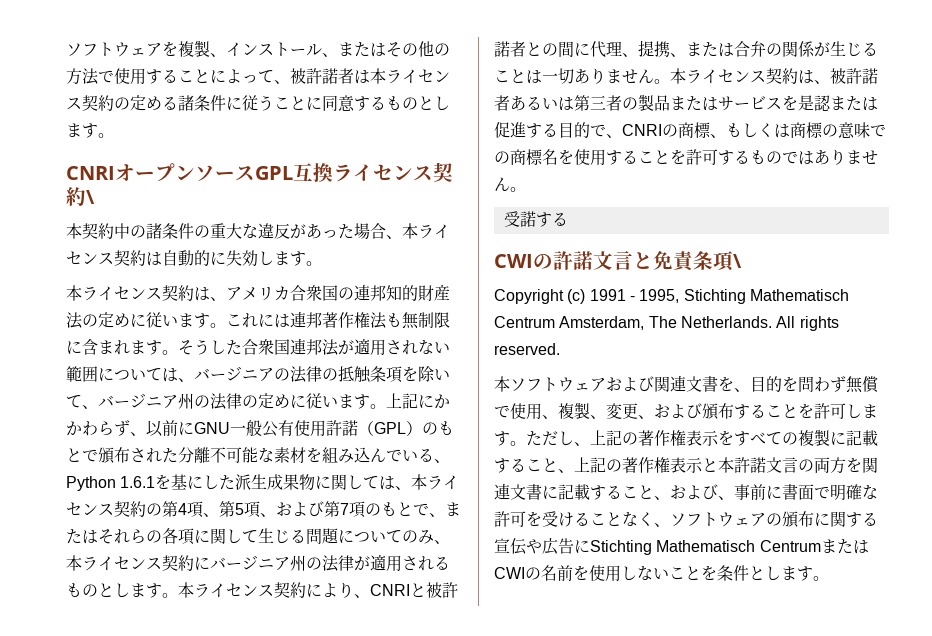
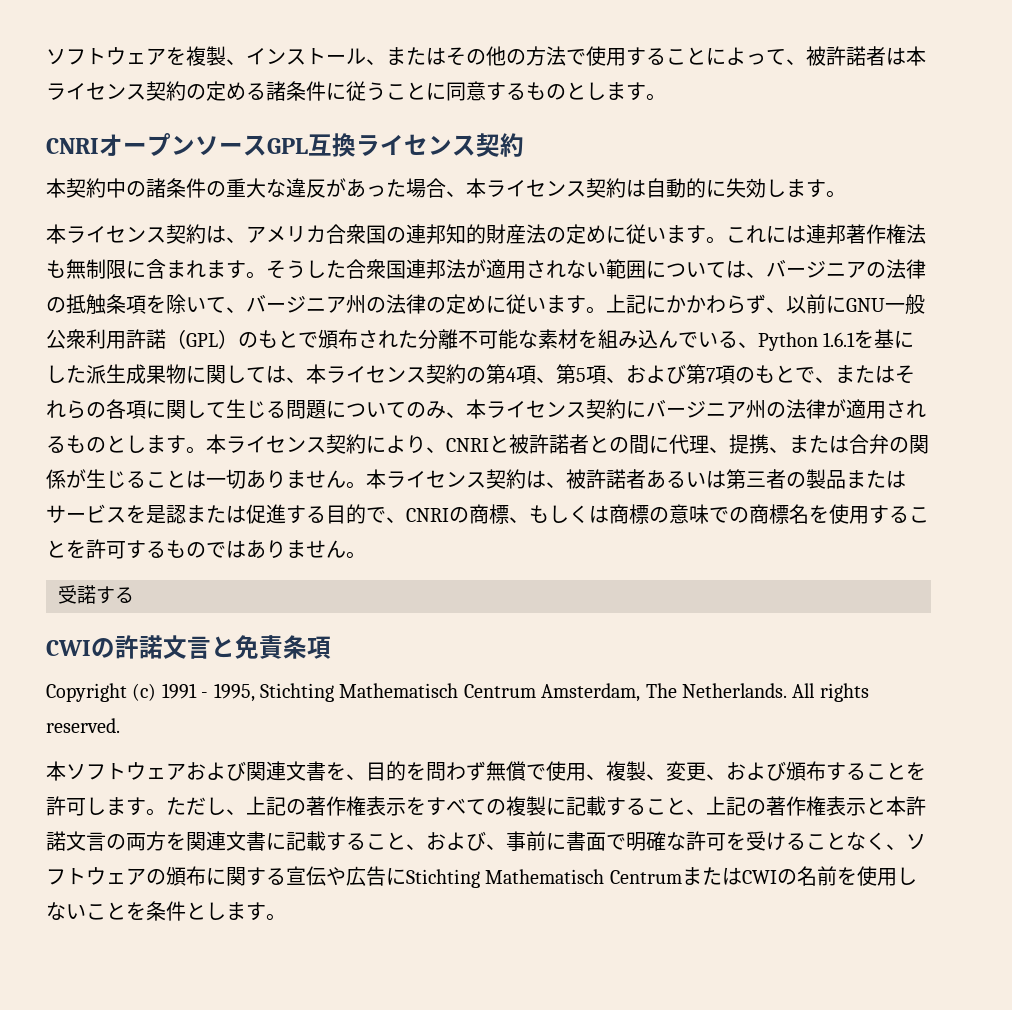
- CNRIオープンソースGPL互換ライセンス契約\
+ CNRIオープンソースGPL互換ライセンス契約
- 上記にかかわらず、以前にGNU一般公有使用許諾（GPL）のもとで頒布された分離不可能な素材を組み込んでいる、Python 1.6.1を基にした派生成果物に関しては、本ライセンス契約の第4項、第5項、および第7項のもとで、またはそれらの各項に関して生じる問題についてのみ、本ライセンス契約にバージニア州の法律が適用されるものとします。
+ 上記にかかわらず、以前にGNU一般公衆利用許諾（GPL）のもとで頒布された分離不可能な素材を組み込んでいる、Python 1.6.1を基にした派生成果物に関しては、本ライセンス契約の第4項、第5項、および第7項のもとで、またはそれらの各項に関して生じる問題についてのみ、本ライセンス契約にバージニア州の法律が適用されるものとします。
- CWIの許諾文言と免責条項\
+ CWIの許諾文言と免責条項

